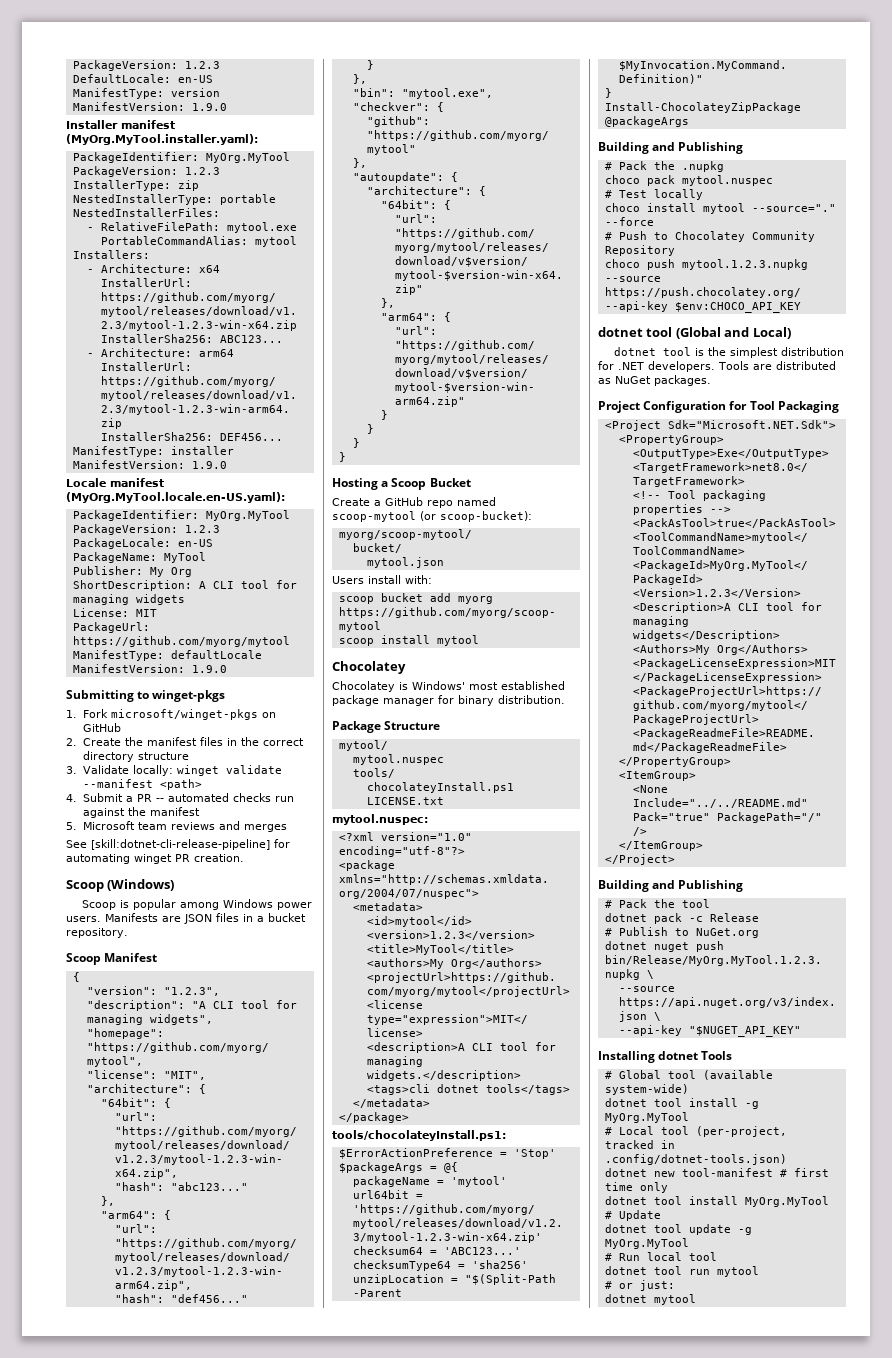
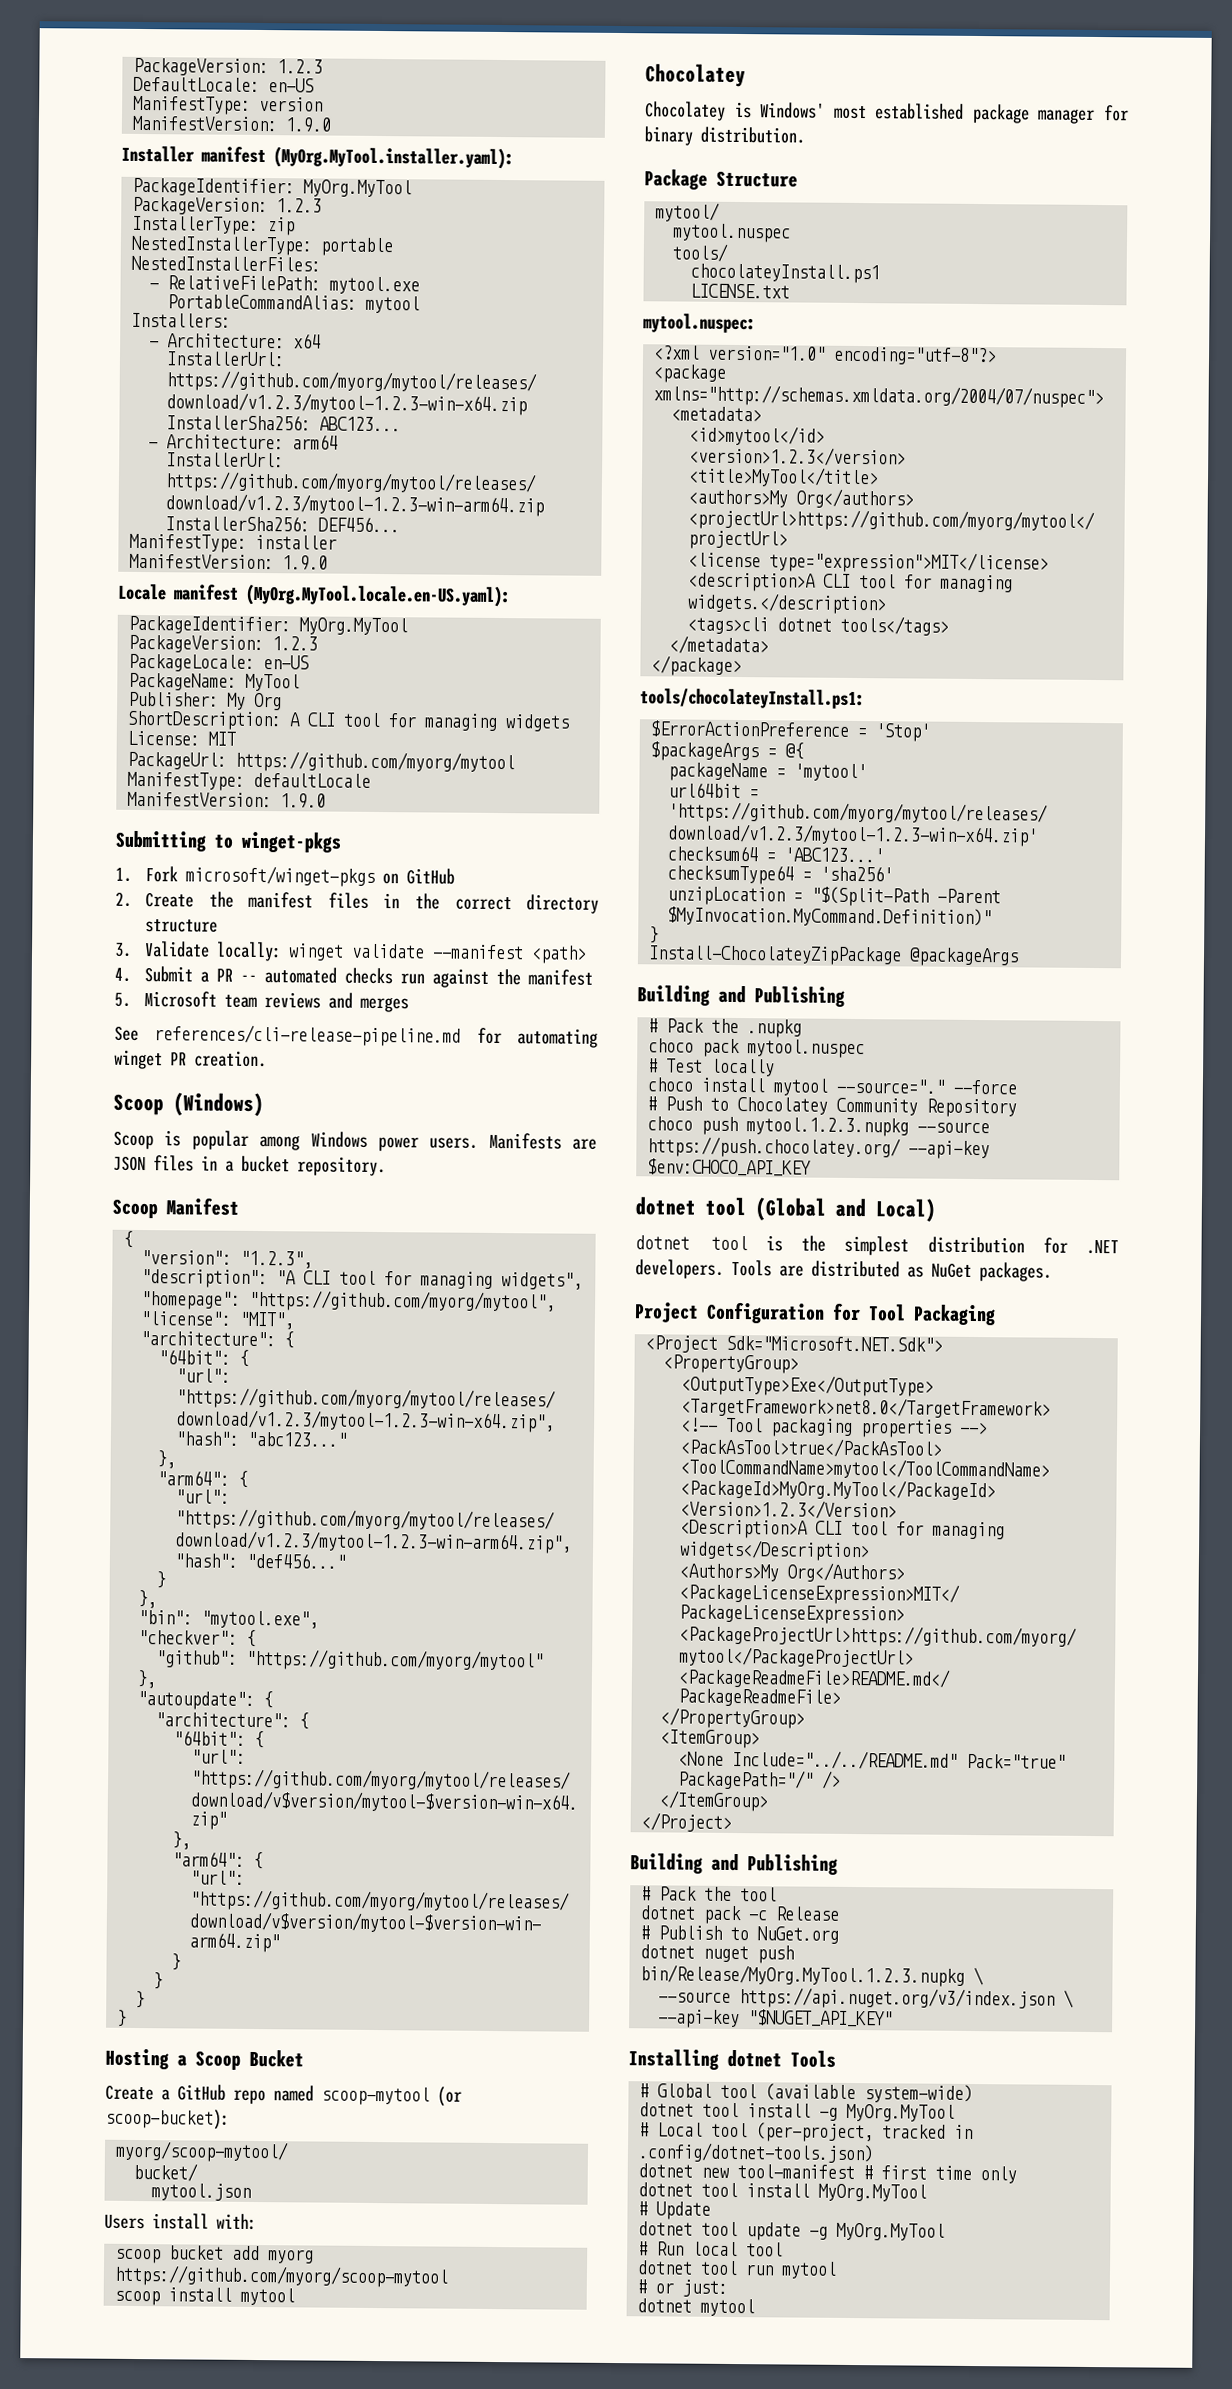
- See [skill:dotnet-cli-release-pipeline] for automating winget PR creation.
+ See references/cli-release-pipeline.md for automating winget PR creation.

